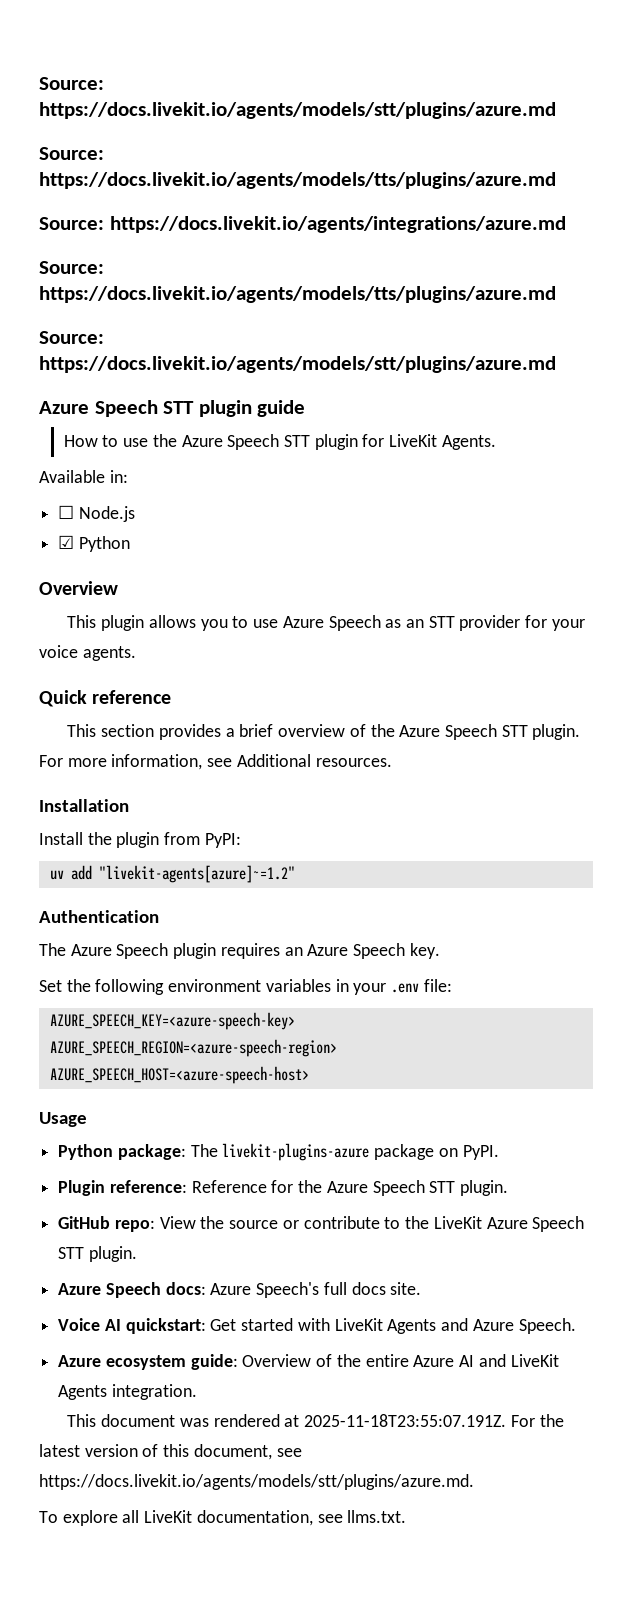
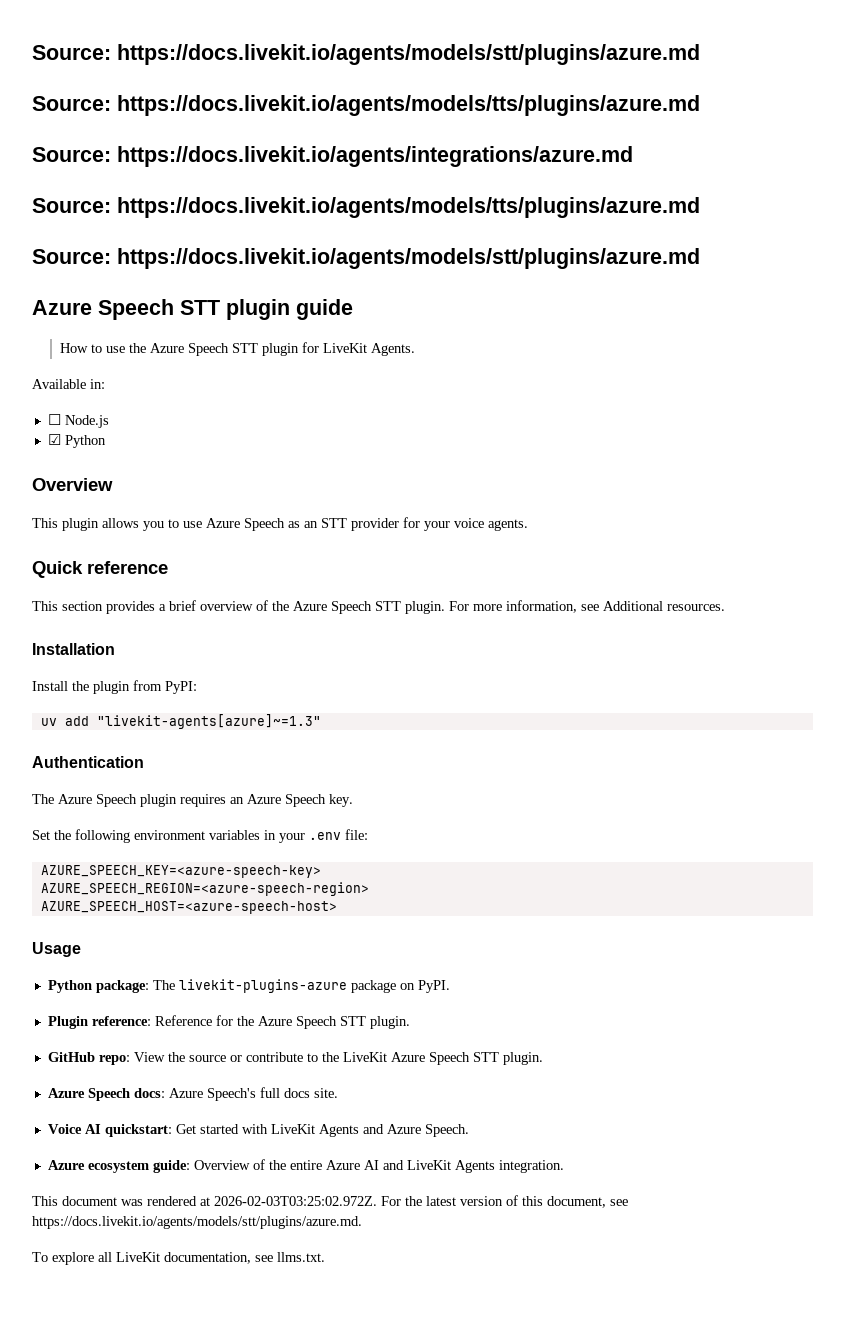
- uv add "livekit-agents[azure]~=1.2"
+ uv add "livekit-agents[azure]~=1.3"
- This document was rendered at 2025-11-18T23:55:07.191Z. For the latest version of this document, see https://docs.livekit.io/agents/models/stt/plugins/azure.md.
+ This document was rendered at 2026-02-03T03:25:02.972Z. For the latest version of this document, see https://docs.livekit.io/agents/models/stt/plugins/azure.md.

